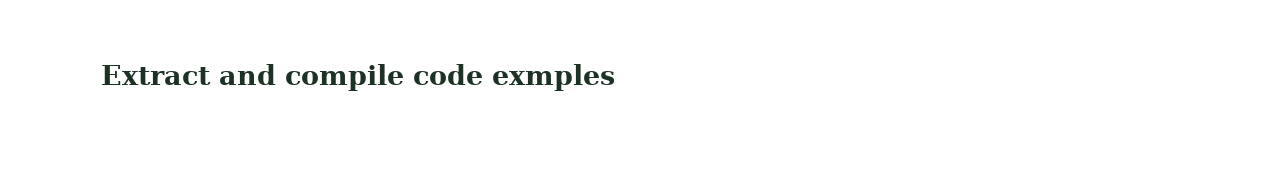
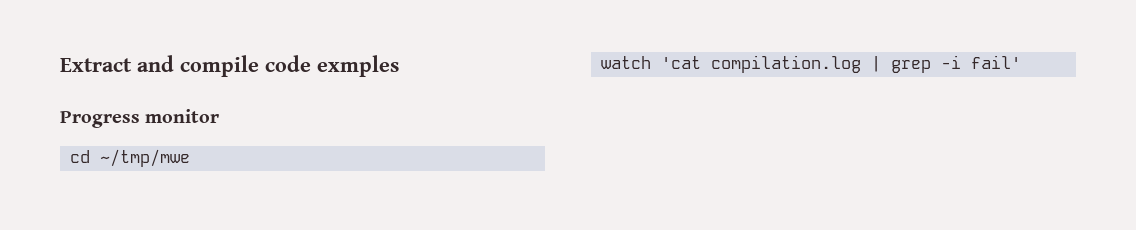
+ Progress monitor
+ cd ~/tmp/mwe
+ watch 'cat compilation.log | grep -i fail'

